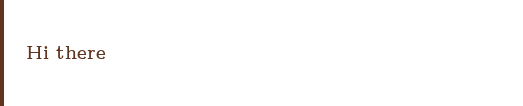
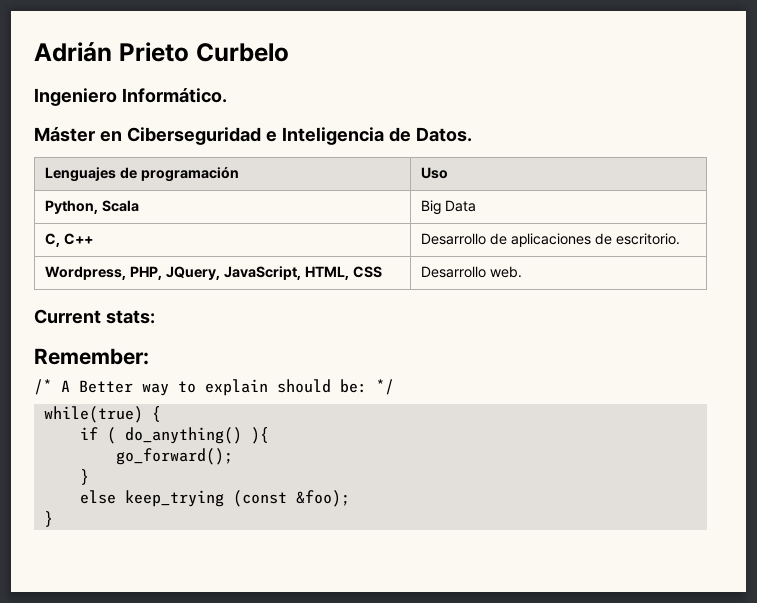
- Hi there
+ Adrián Prieto Curbelo
+ Ingeniero Informático.
+ Máster en Ciberseguridad e Inteligencia de Datos.
+ Lenguajes de programación | Uso
+ Python, Scala | Big Data
+ C, C++ | Desarrollo de aplicaciones de escritorio.
+ Wordpress, PHP, JQuery, JavaScript, HTML, CSS | Desarrollo web.
+ Current stats:
+ Remember:
+ /* A Better way to explain should be: */
+ while(true) {
+ if ( do_anything() ){
+ go_forward();
+ }
+ else keep_trying (const &foo);
+ }

